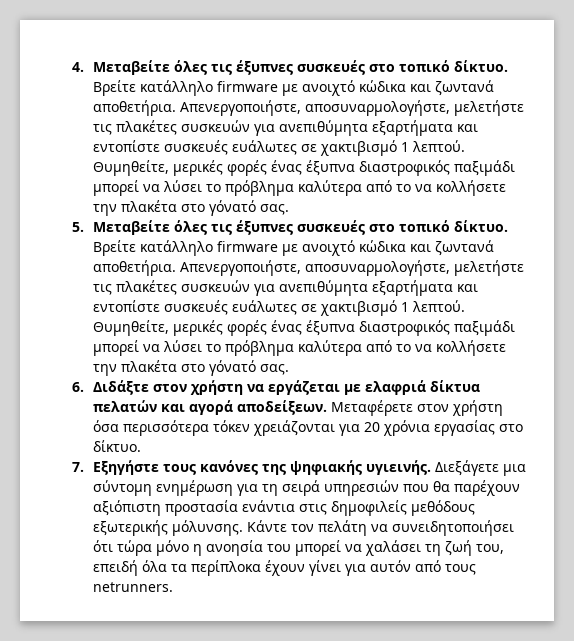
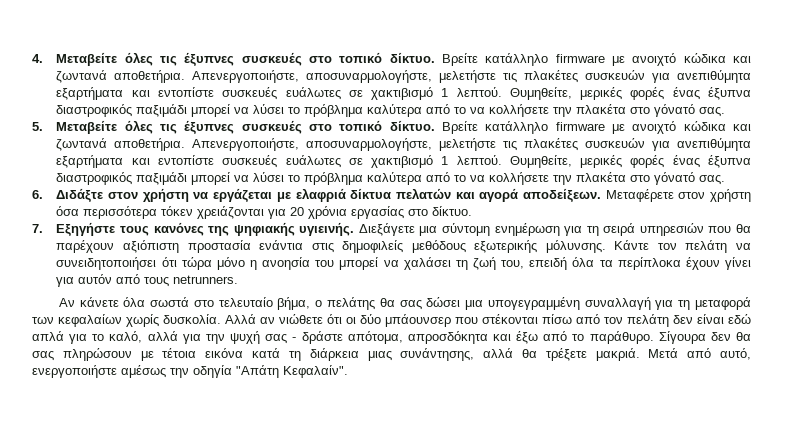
+ Αν κάνετε όλα σωστά στο τελευταίο βήμα, ο πελάτης θα σας δώσει μια υπογεγραμμένη συναλλαγή για τη μεταφορά των κεφαλαίων χωρίς δυσκολία. Αλλά αν νιώθετε ότι οι δύο μπάουνσερ που στέκονται πίσω από τον πελάτη δεν είναι εδώ απλά για το καλό, αλλά για την ψυχή σας - δράστε απότομα, απροσδόκητα και έξω από το παράθυρο. Σίγουρα δεν θα σας πληρώσουν με τέτοια εικόνα κατά τη διάρκεια μιας συνάντησης, αλλά θα τρέξετε μακριά. Μετά από αυτό, ενεργοποιήστε αμέσως την οδηγία "Απάτη Κεφαλαίν".

